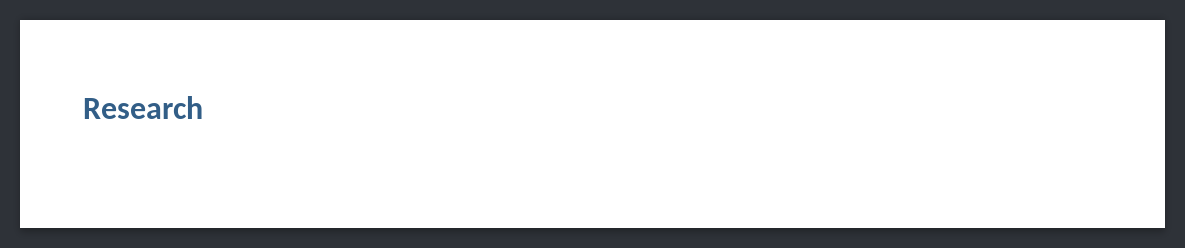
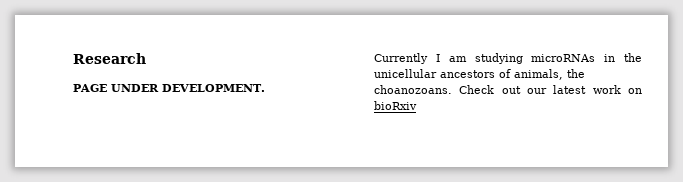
+ PAGE UNDER DEVELOPMENT.
+ Currently I am studying microRNAs in the unicellular ancestors of animals, the choanozoans. Check out our latest work on bioRxiv

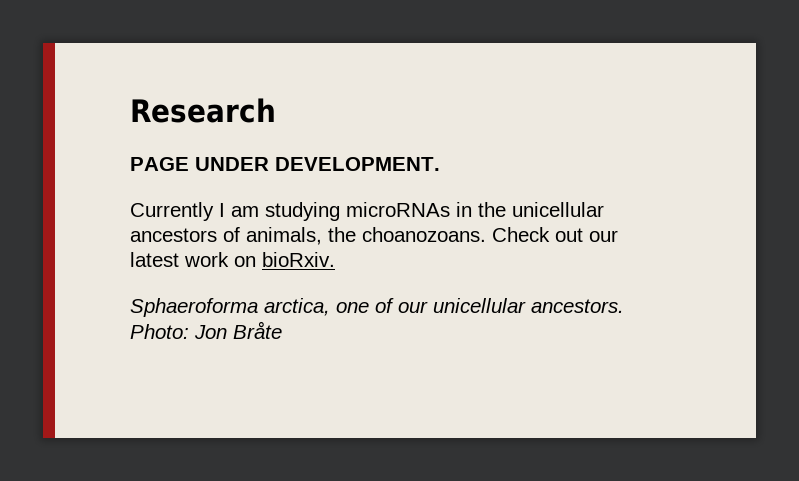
- Check out our latest work on bioRxiv
+ Check out our latest work on bioRxiv.
+ Sphaeroforma arctica, one of our unicellular ancestors. Photo: Jon Bråte

